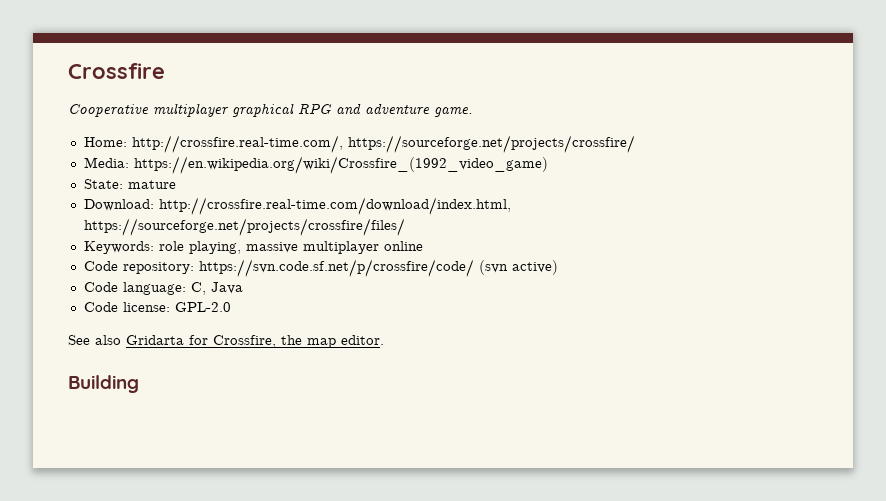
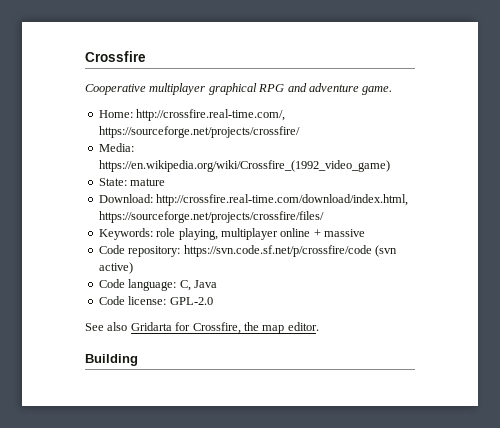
- Keywords: role playing, massive multiplayer online
+ Keywords: role playing, multiplayer online + massive
- Code repository: https://svn.code.sf.net/p/crossfire/code/ (svn active)
+ Code repository: https://svn.code.sf.net/p/crossfire/code (svn active)

